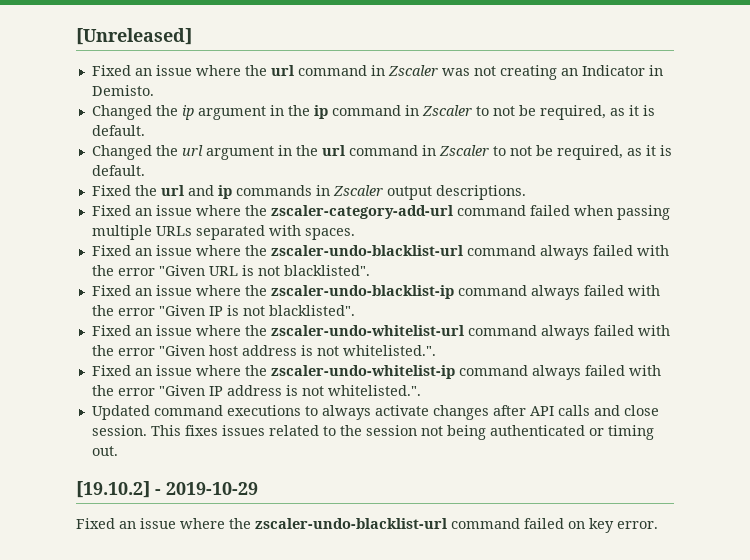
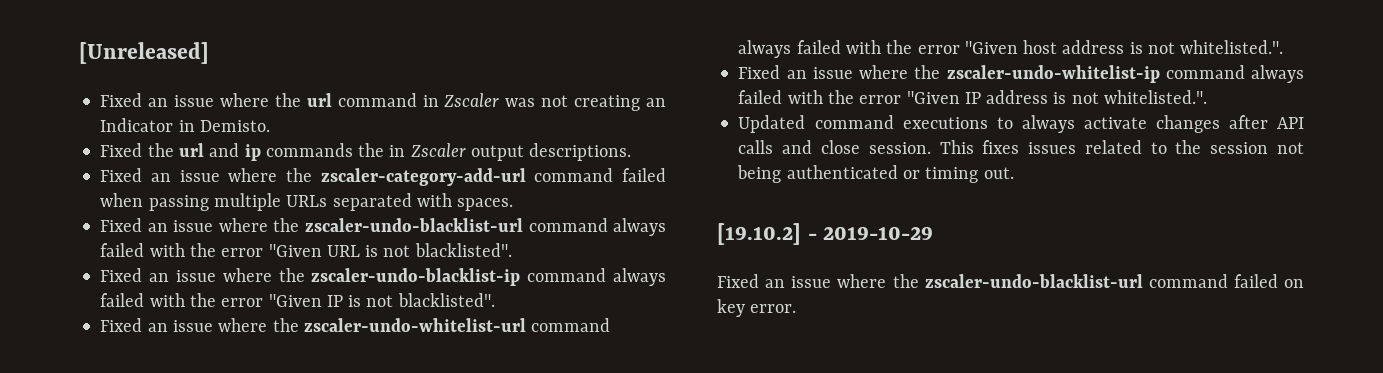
- Changed the ip argument in the ip command in Zscaler to not be required, as it is default.
- Changed the url argument in the url command in Zscaler to not be required, as it is default.
- Fixed the url and ip commands in Zscaler output descriptions.
+ Fixed the url and ip commands the in Zscaler output descriptions.

